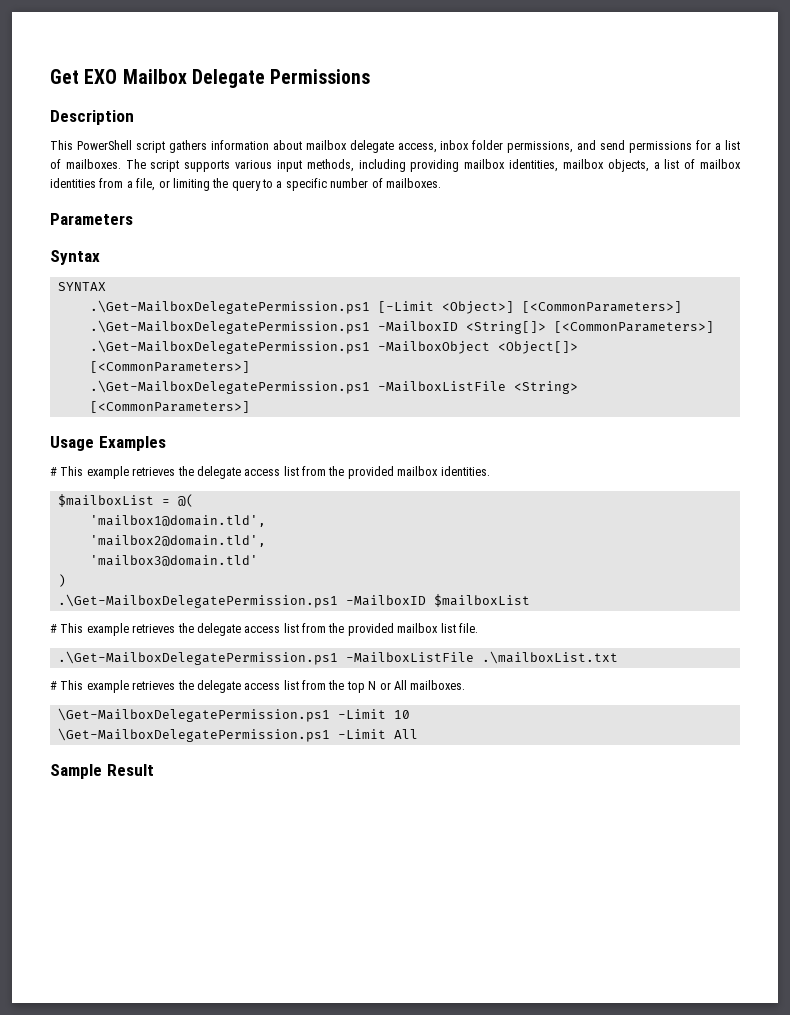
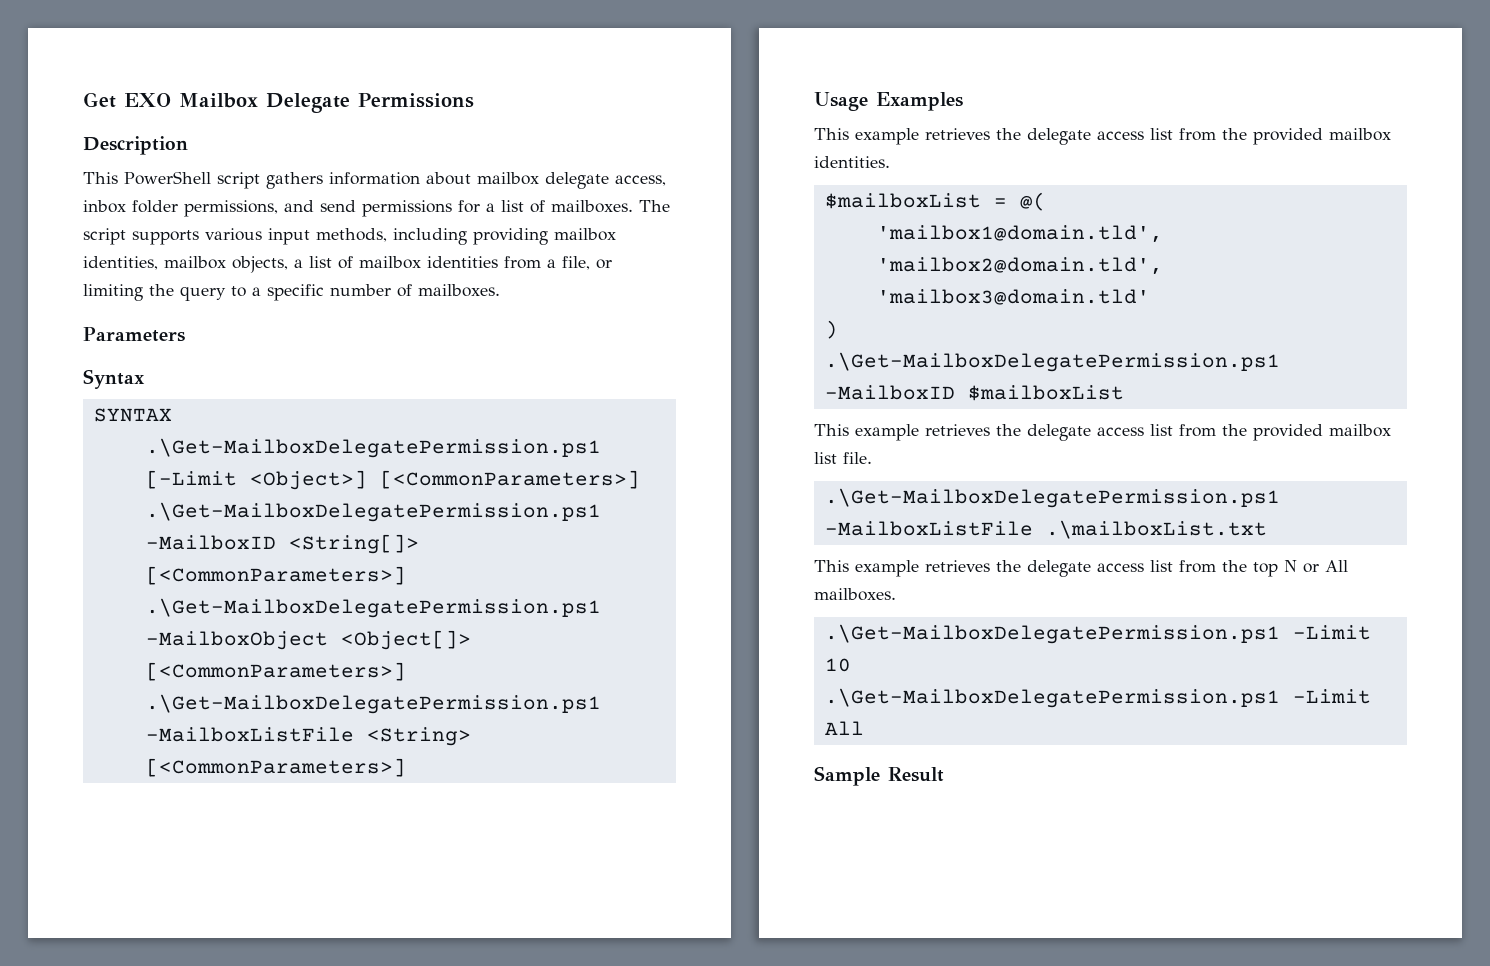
- # This example retrieves the delegate access list from the provided mailbox identities.
+ This example retrieves the delegate access list from the provided mailbox identities.
- # This example retrieves the delegate access list from the provided mailbox list file.
+ This example retrieves the delegate access list from the provided mailbox list file.
- # This example retrieves the delegate access list from the top N or All mailboxes.
+ This example retrieves the delegate access list from the top N or All mailboxes.
- \Get-MailboxDelegatePermission.ps1 -Limit 10
+ .\Get-MailboxDelegatePermission.ps1 -Limit 10
- \Get-MailboxDelegatePermission.ps1 -Limit All
+ .\Get-MailboxDelegatePermission.ps1 -Limit All

